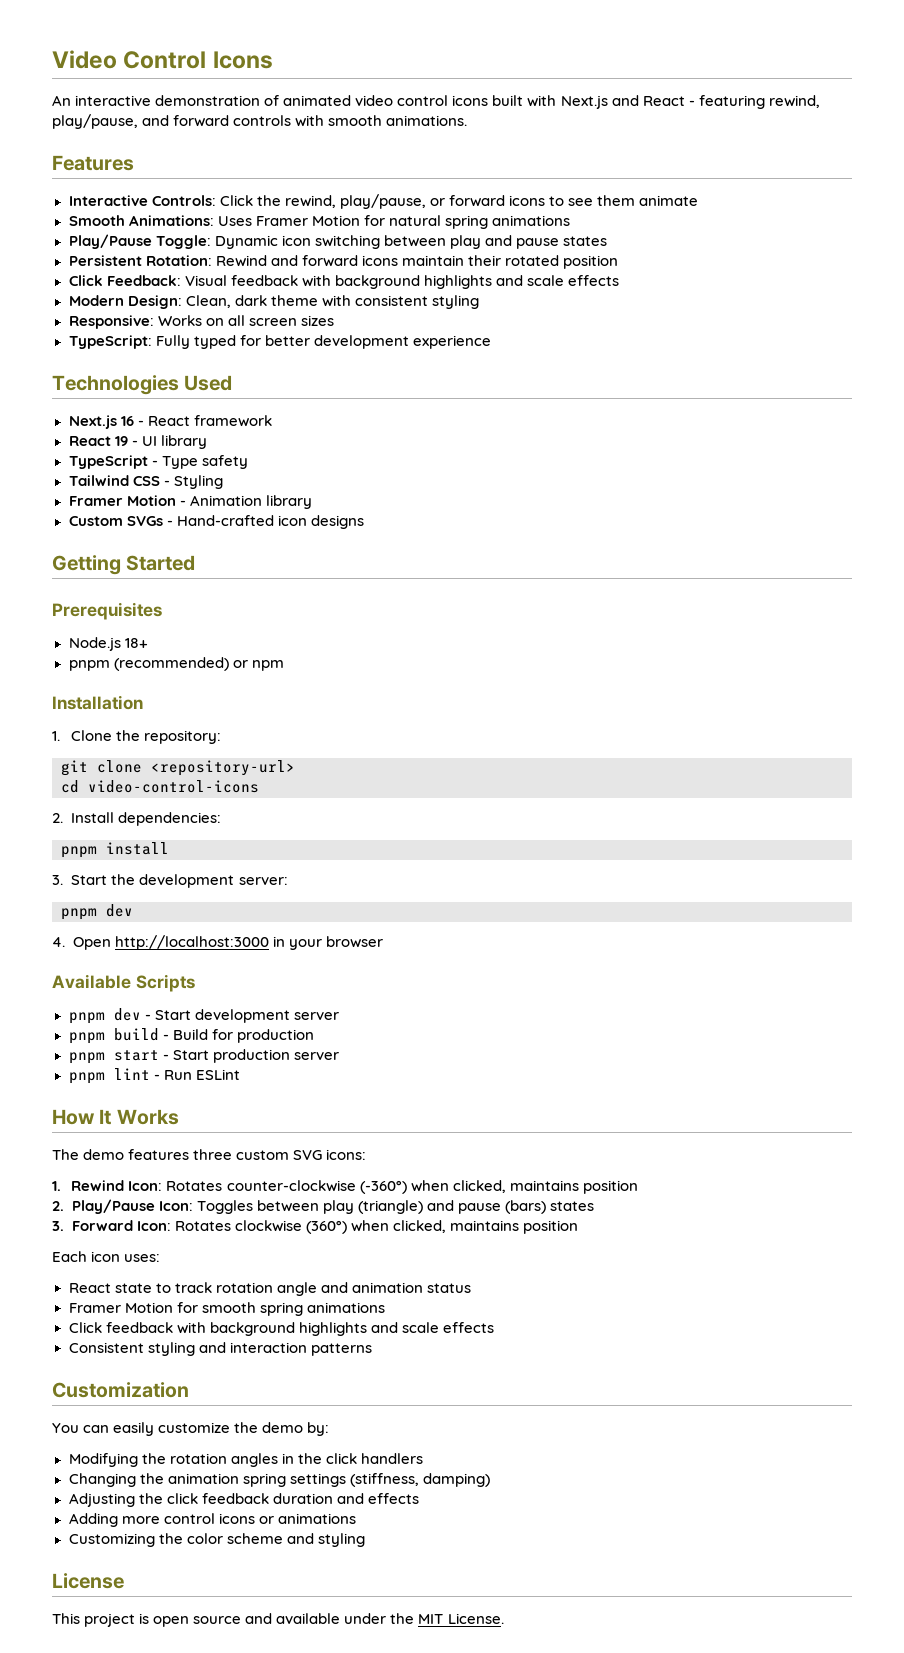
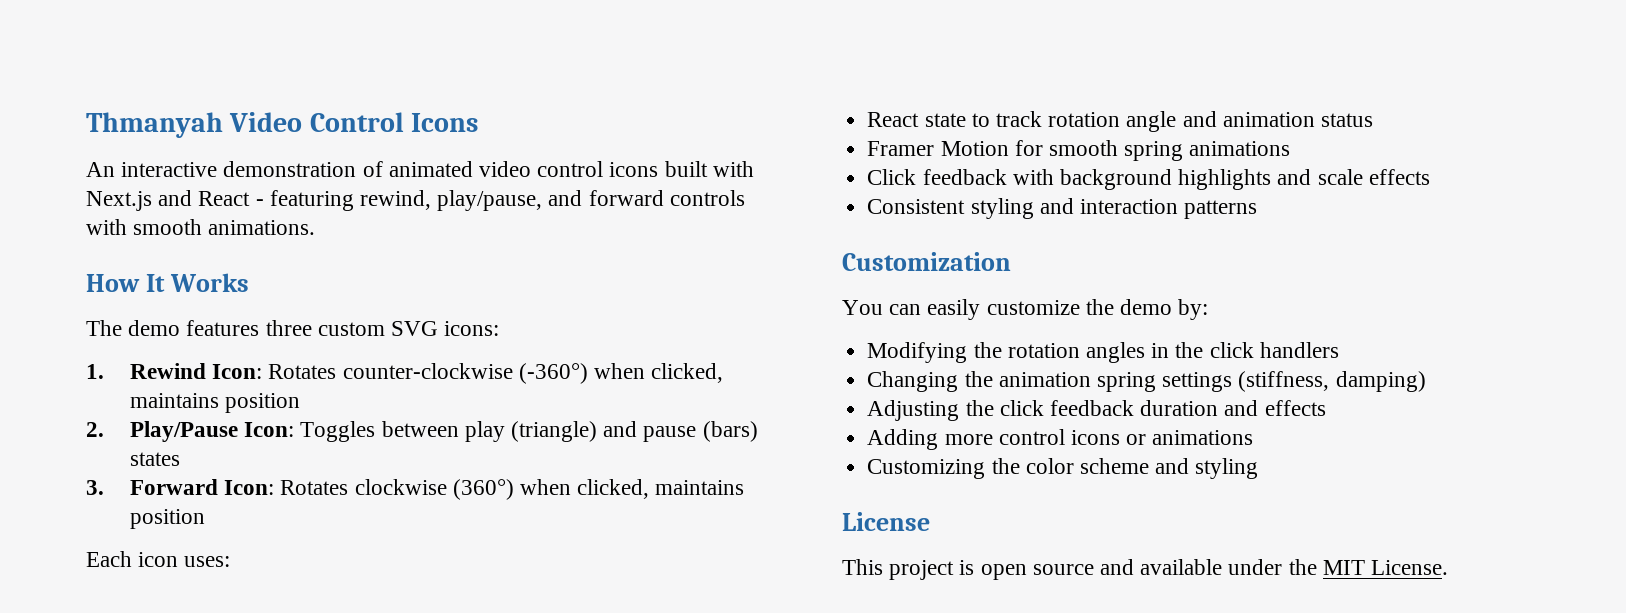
- Video Control Icons
+ Thmanyah Video Control Icons
- Features
- Interactive Controls: Click the rewind, play/pause, or forward icons to see them animate
- Smooth Animations: Uses Framer Motion for natural spring animations
- Play/Pause Toggle: Dynamic icon switching between play and pause states
- Persistent Rotation: Rewind and forward icons maintain their rotated position
- Click Feedback: Visual feedback with background highlights and scale effects
- Modern Design: Clean, dark theme with consistent styling
- Responsive: Works on all screen sizes
- TypeScript: Fully typed for better development experience
- Technologies Used
- Next.js 16 - React framework
- React 19 - UI library
- TypeScript - Type safety
- Tailwind CSS - Styling
- Framer Motion - Animation library
- Custom SVGs - Hand-crafted icon designs
- Getting Started
- Prerequisites
- Node.js 18+
- pnpm (recommended) or npm
- Installation
- 1. Clone the repository:
- git clone <repository-url>
- cd video-control-icons
- 2. Install dependencies:
- pnpm install
- 3. Start the development server:
- pnpm dev
- 4. Open http://localhost:3000 in your browser
- Available Scripts
- pnpm dev - Start development server
- pnpm build - Build for production
- pnpm start - Start production server
- pnpm lint - Run ESLint

